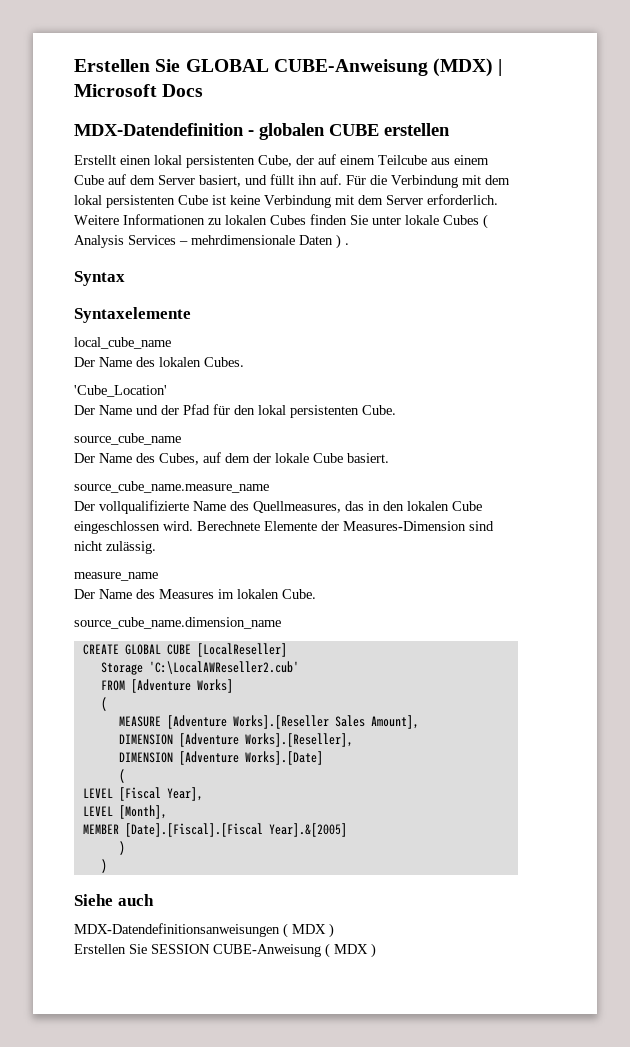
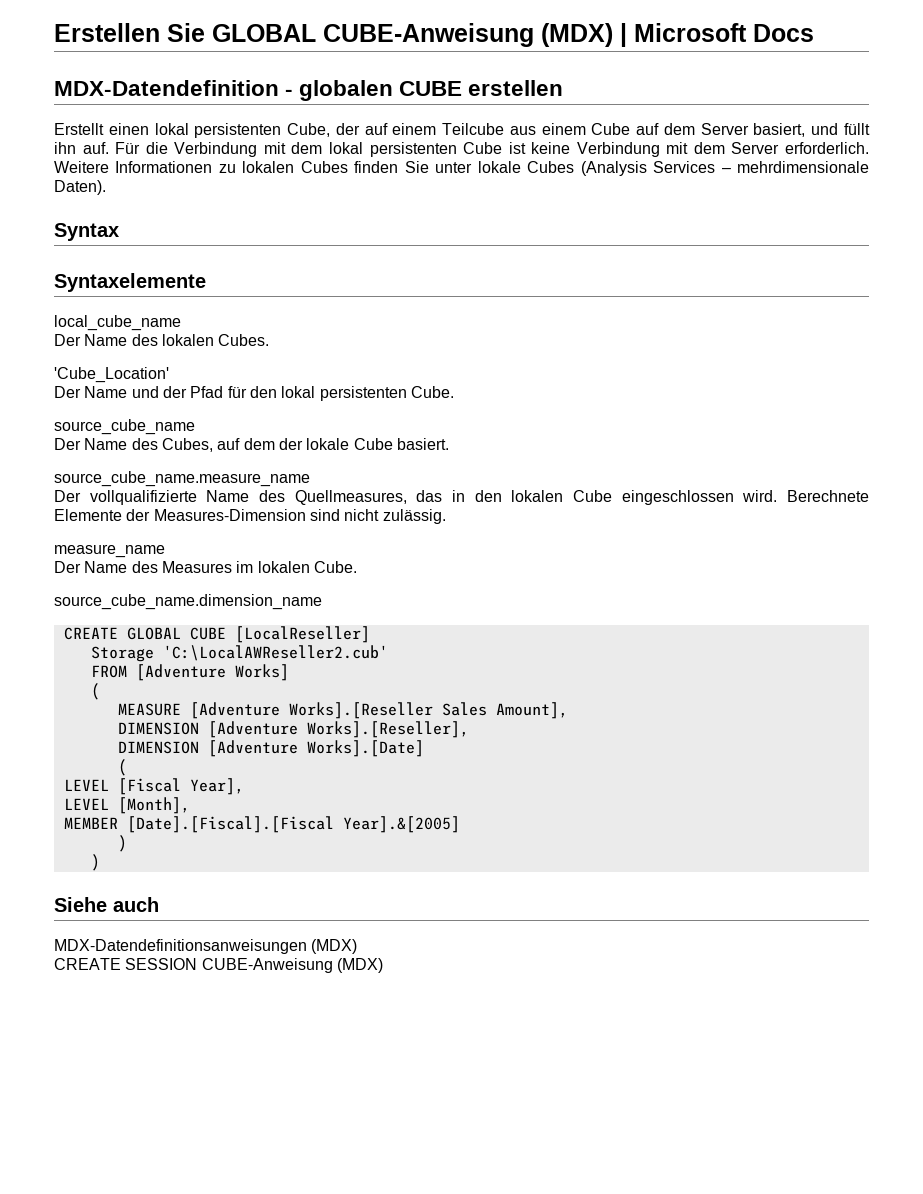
- Weitere Informationen zu lokalen Cubes finden Sie unter lokale Cubes ( Analysis Services – mehrdimensionale Daten ) .
+ Weitere Informationen zu lokalen Cubes finden Sie unter lokale Cubes (Analysis Services – mehrdimensionale Daten).
- MDX-Datendefinitionsanweisungen ( MDX )
- Erstellen Sie SESSION CUBE-Anweisung ( MDX )
+ MDX-Datendefinitionsanweisungen (MDX)
+ CREATE SESSION CUBE-Anweisung (MDX)

